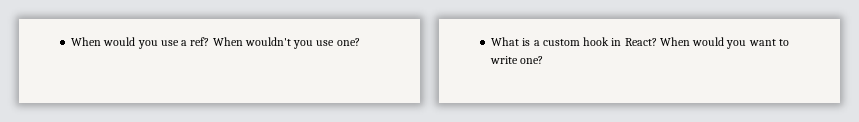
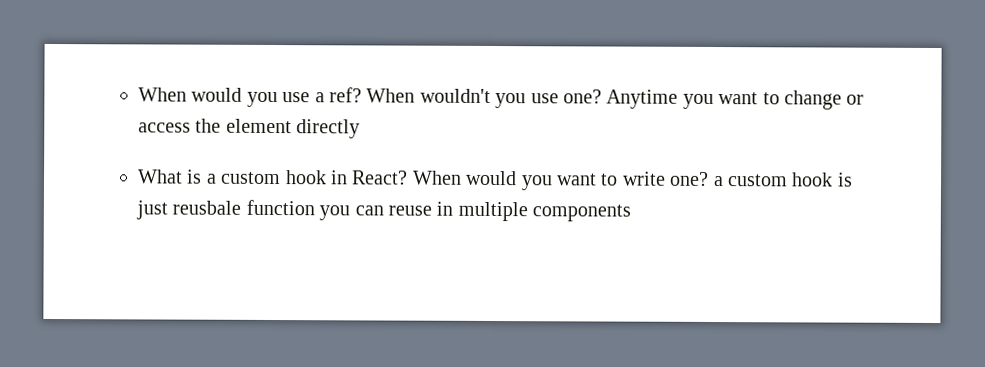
+ Anytime you want to change or access the element directly
- When would you want to write one?
+ When would you want to write one? a custom hook is just reusbale function you can reuse in multiple components

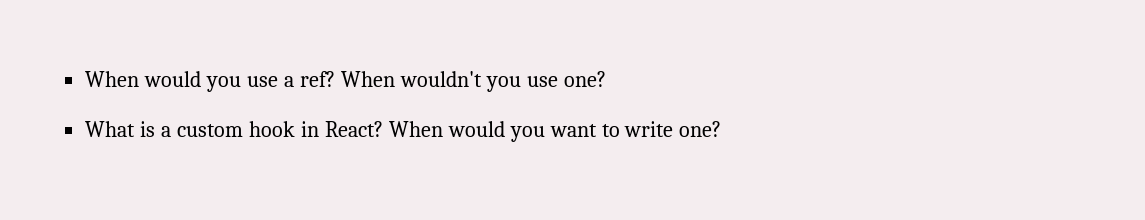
- Anytime you want to change or access the element directly
- When would you want to write one? a custom hook is just reusbale function you can reuse in multiple components
+ When would you want to write one?

